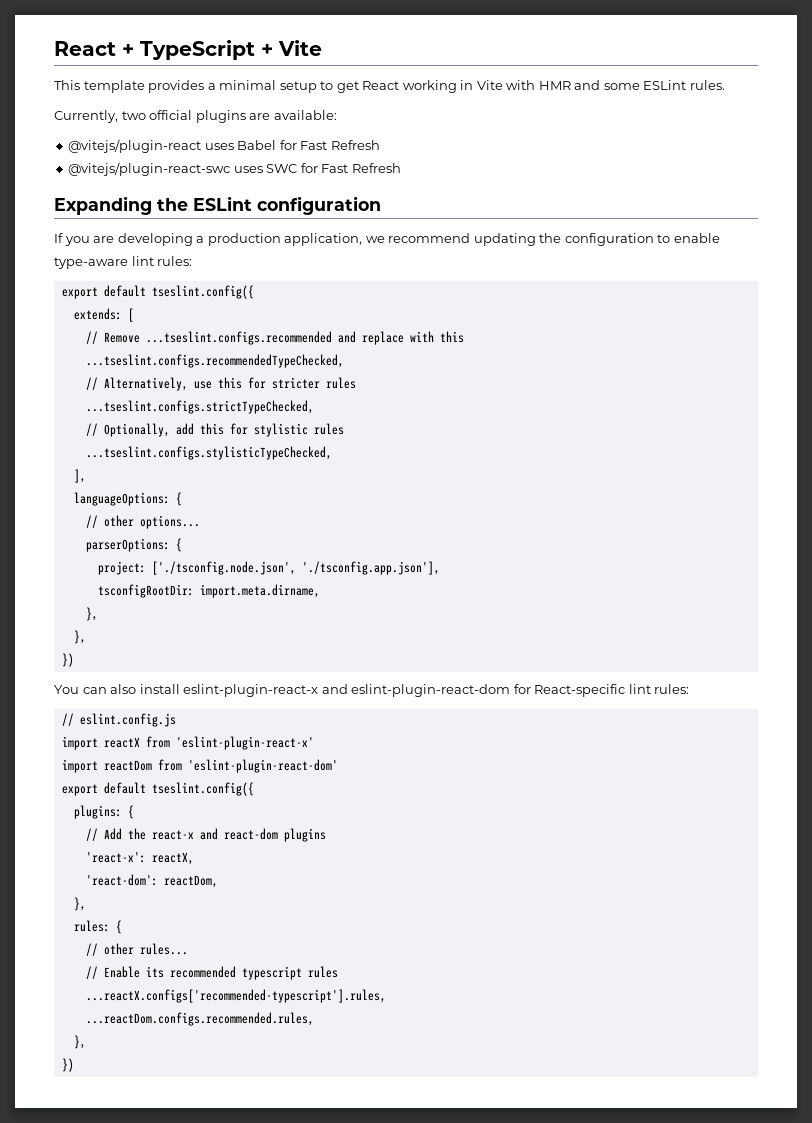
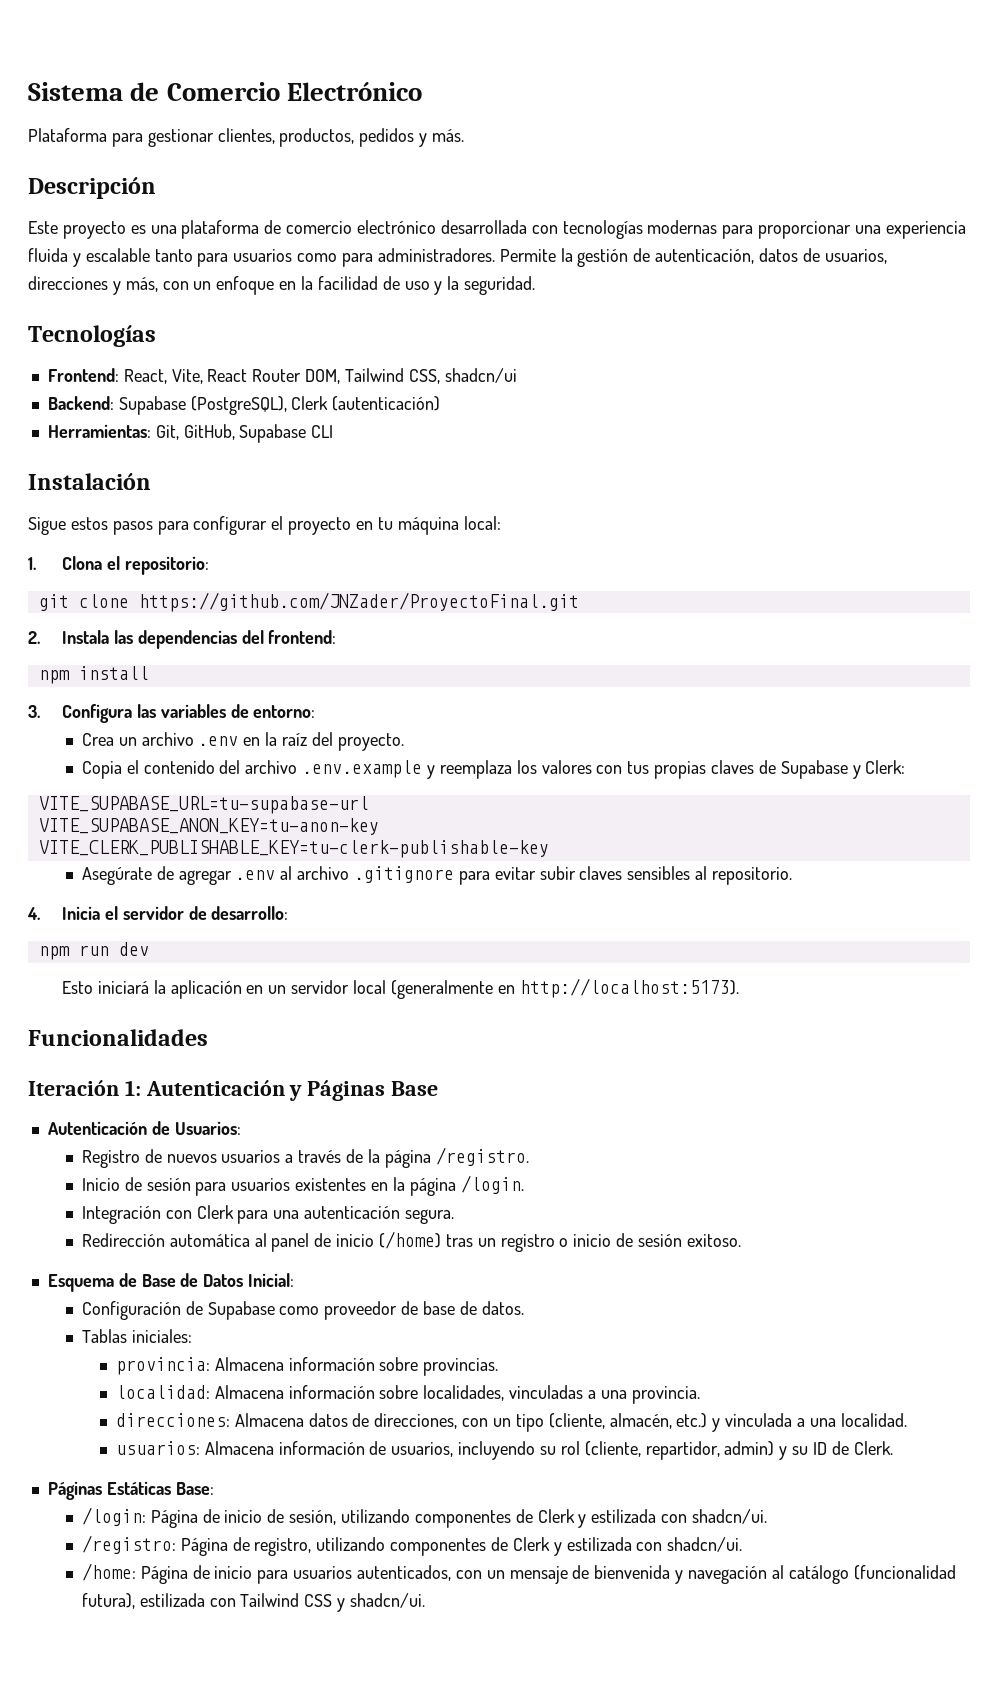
- React + TypeScript + Vite
- This template provides a minimal setup to get React working in Vite with HMR and some ESLint rules.
- Currently, two official plugins are available:
- @vitejs/plugin-react uses Babel for Fast Refresh
- @vitejs/plugin-react-swc uses SWC for Fast Refresh
- Expanding the ESLint configuration
- If you are developing a production application, we recommend updating the configuration to enable type-aware lint rules:
- export default tseslint.config({
- extends: [
- // Remove ...tseslint.configs.recommended and replace with this
- ...tseslint.configs.recommendedTypeChecked,
- // Alternatively, use this for stricter rules
- ...tseslint.configs.strictTypeChecked,
- // Optionally, add this for stylistic rules
- ...tseslint.configs.stylisticTypeChecked,
- ],
- languageOptions: {
- // other options...
- parserOptions: {
- project: ['./tsconfig.node.json', './tsconfig.app.json'],
- tsconfigRootDir: import.meta.dirname,
- },
- },
- })
- You can also install eslint-plugin-react-x and eslint-plugin-react-dom for React-specific lint rules:
- // eslint.config.js
- import reactX from 'eslint-plugin-react-x'
- import reactDom from 'eslint-plugin-react-dom'
- export default tseslint.config({
- plugins: {
- // Add the react-x and react-dom plugins
- 'react-x': reactX,
- 'react-dom': reactDom,
- },
- rules: {
- // other rules...
- // Enable its recommended typescript rules
- ...reactX.configs['recommended-typescript'].rules,
- ...reactDom.configs.recommended.rules,
- },
- })
+ Sistema de Comercio Electrónico
+ Plataforma para gestionar clientes, productos, pedidos y más.
+ Descripción
+ Este proyecto es una plataforma de comercio electrónico desarrollada con tecnologías modernas para proporcionar una experiencia fluida y escalable tanto para usuarios como para administradores. Permite la gestión de autenticación, datos de usuarios, direcciones y más, con un enfoque en la facilidad de uso y la seguridad.
+ Tecnologías
+ Frontend: React, Vite, React Router DOM, Tailwind CSS, shadcn/ui
+ Backend: Supabase (PostgreSQL), Clerk (autenticación)
+ Herramientas: Git, GitHub, Supabase CLI
+ Instalación
+ Sigue estos pasos para configurar el proyecto en tu máquina local:
+ 1. Clona el repositorio:
+ git clone https://github.com/JNZader/ProyectoFinal.git
+ 2. Instala las dependencias del frontend:
+ npm install
+ 3. Configura las variables de entorno:
+ Crea un archivo .env en la raíz del proyecto.
+ Copia el contenido del archivo .env.example y reemplaza los valores con tus propias claves de Supabase y Clerk:
+ VITE_SUPABASE_URL=tu-supabase-url
+ VITE_SUPABASE_ANON_KEY=tu-anon-key
+ VITE_CLERK_PUBLISHABLE_KEY=tu-clerk-publishable-key
+ Asegúrate de agregar .env al archivo .gitignore para evitar subir claves sensibles al repositorio.
+ 4. Inicia el servidor de desarrollo:
+ npm run dev
+ Esto iniciará la aplicación en un servidor local (generalmente en http://localhost:5173).
+ Funcionalidades
+ Iteración 1: Autenticación y Páginas Base
+ Autenticación de Usuarios:
+ Registro de nuevos usuarios a través de la página /registro.
+ Inicio de sesión para usuarios existentes en la página /login.
+ Integración con Clerk para una autenticación segura.
+ Redirección automática al panel de inicio (/home) tras un registro o inicio de sesión exitoso.
+ Esquema de Base de Datos Inicial:
+ Configuración de Supabase como proveedor de base de datos.
+ Tablas iniciales:
+ provincia: Almacena información sobre provincias.
+ localidad: Almacena información sobre localidades, vinculadas a una provincia.
+ direcciones: Almacena datos de direcciones, con un tipo (cliente, almacén, etc.) y vinculada a una localidad.
+ usuarios: Almacena información de usuarios, incluyendo su rol (cliente, repartidor, admin) y su ID de Clerk.
+ Páginas Estáticas Base:
+ /login: Página de inicio de sesión, utilizando componentes de Clerk y estilizada con shadcn/ui.
+ /registro: Página de registro, utilizando componentes de Clerk y estilizada con shadcn/ui.
+ /home: Página de inicio para usuarios autenticados, con un mensaje de bienvenida y navegación al catálogo (funcionalidad futura), estilizada con Tailwind CSS y shadcn/ui.

